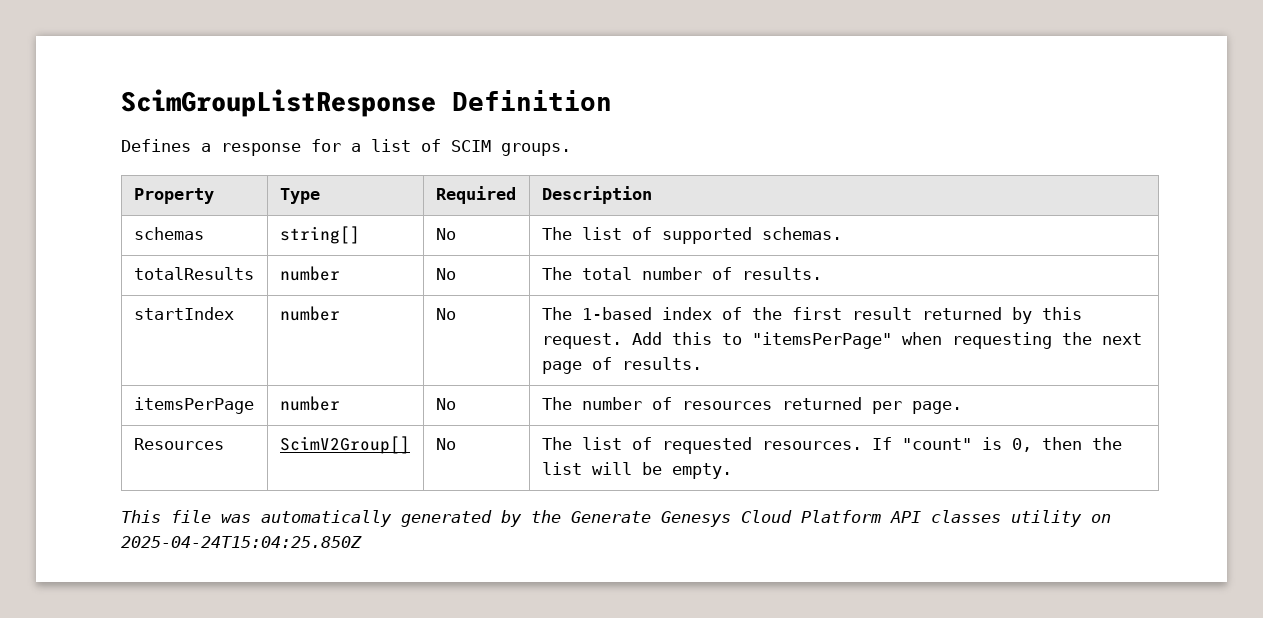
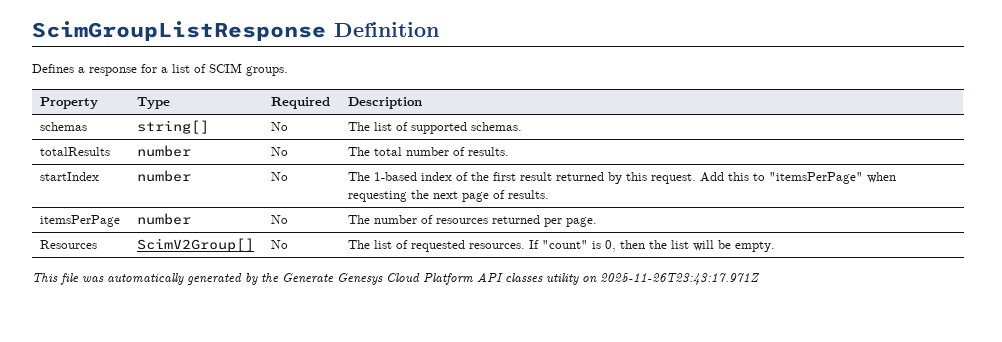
- This file was automatically generated by the Generate Genesys Cloud Platform API classes utility on 2025-04-24T15:04:25.850Z
+ This file was automatically generated by the Generate Genesys Cloud Platform API classes utility on 2025-11-26T23:43:17.971Z

